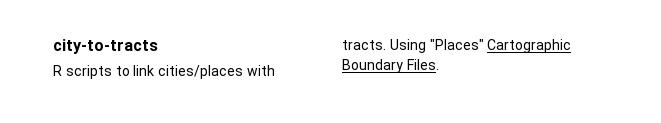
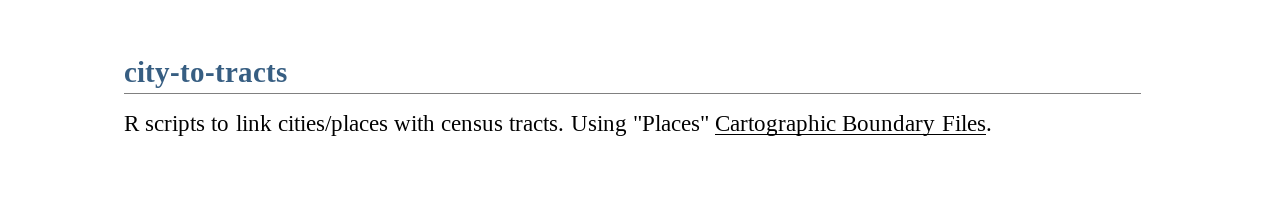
- R scripts to link cities/places with tracts.
+ R scripts to link cities/places with census tracts.

